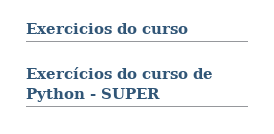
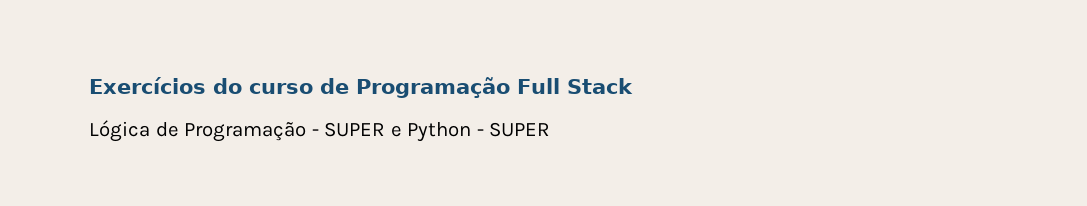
- Exercicios do curso
- Exercícios do curso de Python - SUPER
+ Exercícios do curso de Programação Full Stack
+ Lógica de Programação - SUPER e Python - SUPER

